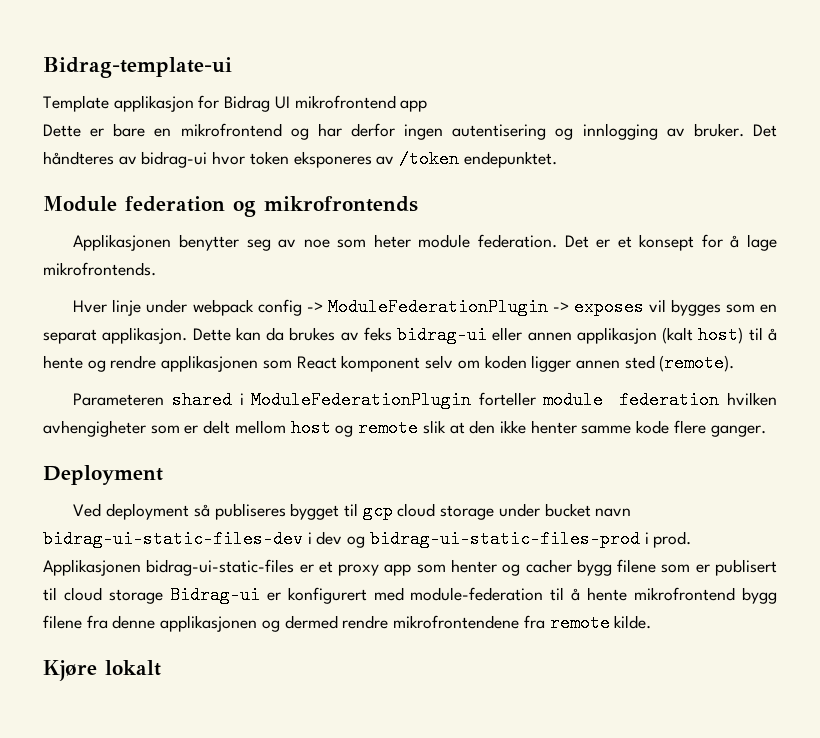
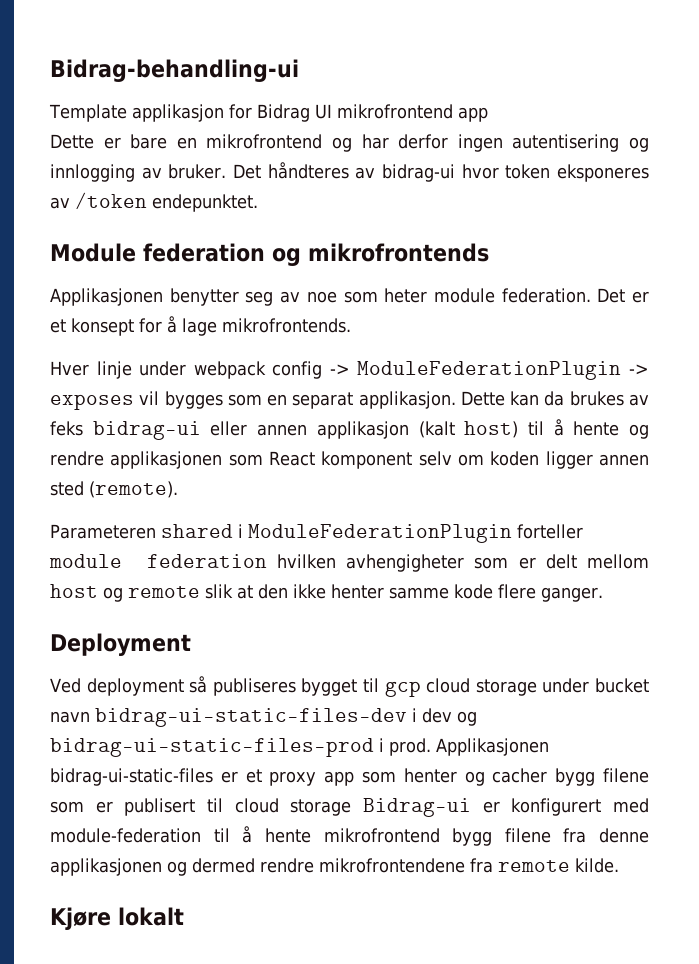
- Bidrag-template-ui
+ Bidrag-behandling-ui

